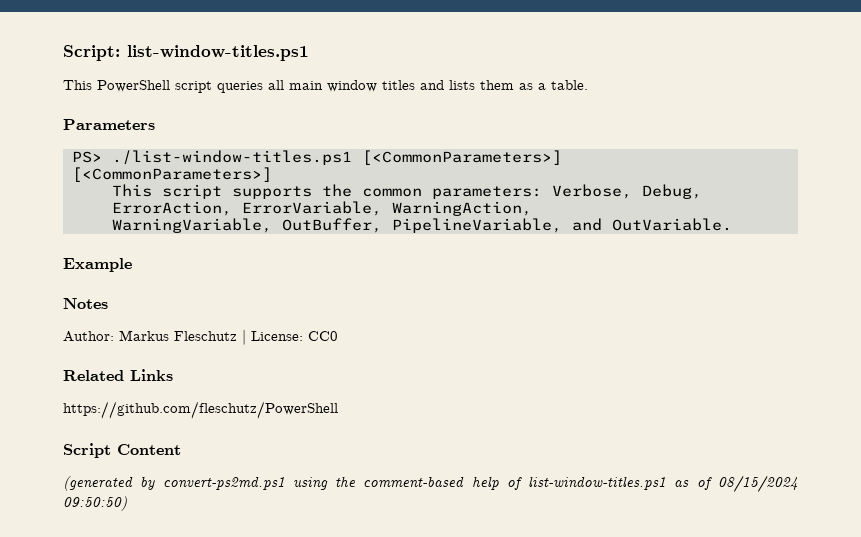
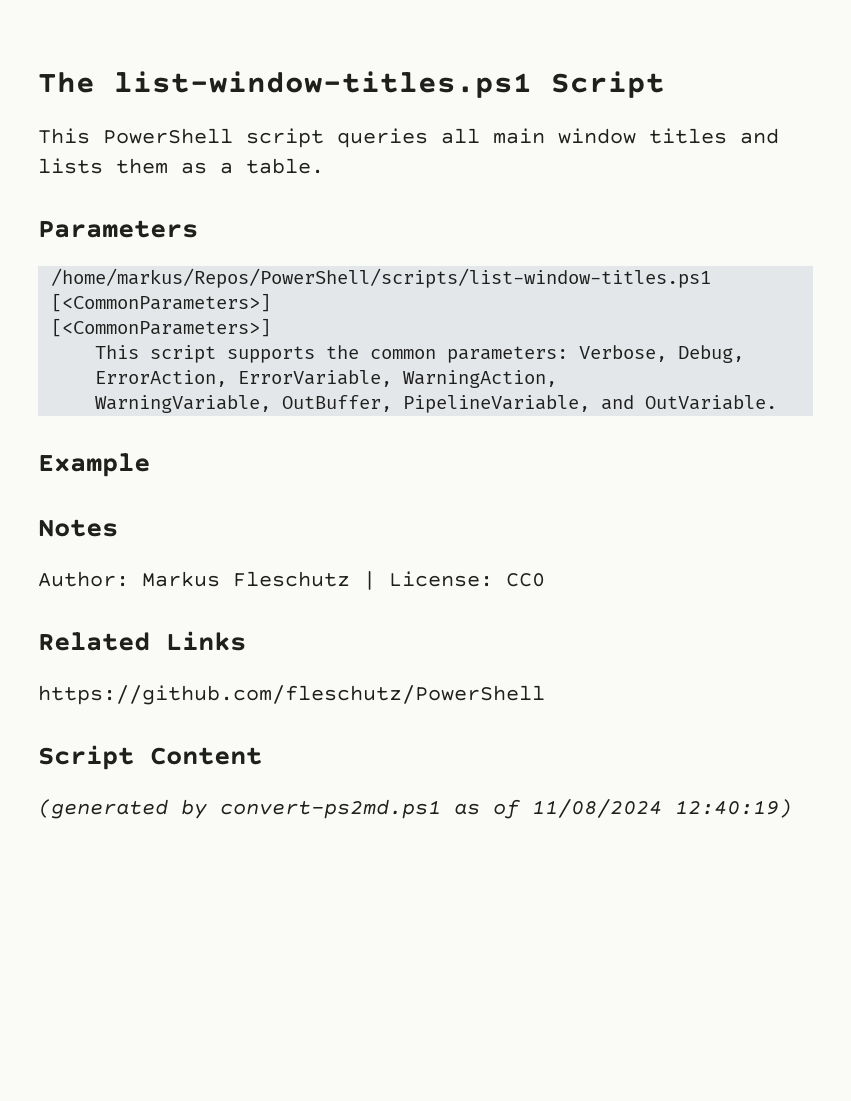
- Script: list-window-titles.ps1
+ The list-window-titles.ps1 Script
- PS> ./list-window-titles.ps1 [<CommonParameters>]
+ /home/markus/Repos/PowerShell/scripts/list-window-titles.ps1 [<CommonParameters>]
- (generated by convert-ps2md.ps1 using the comment-based help of list-window-titles.ps1 as of 08/15/2024 09:50:50)
+ (generated by convert-ps2md.ps1 as of 11/08/2024 12:40:19)

